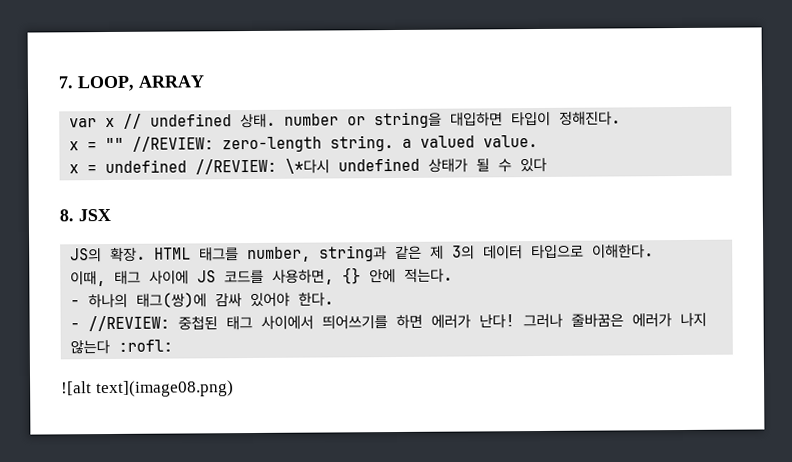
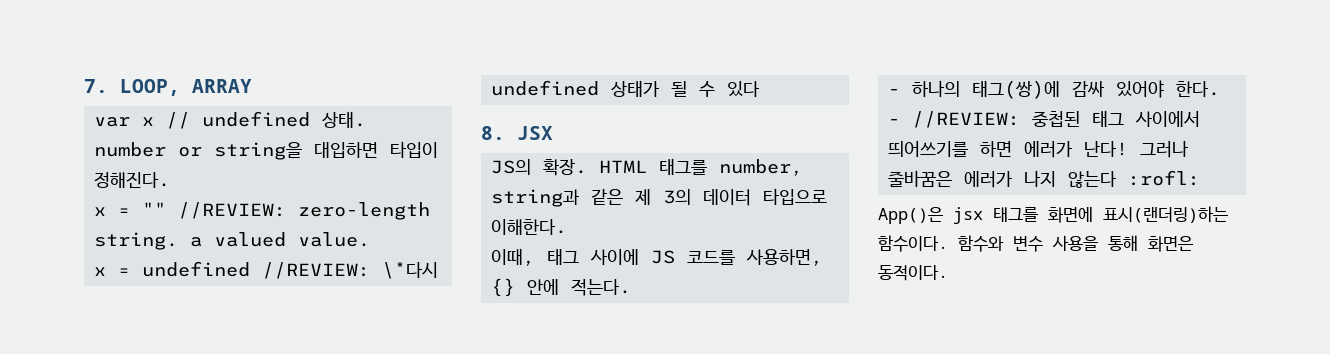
- ![alt text](image08.png)
+ App()은 jsx 태그를 화면에 표시(랜더링)하는 함수이다. 함수와 변수 사용을 통해 화면은 동적이다.

